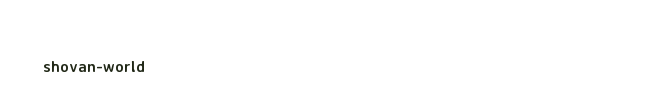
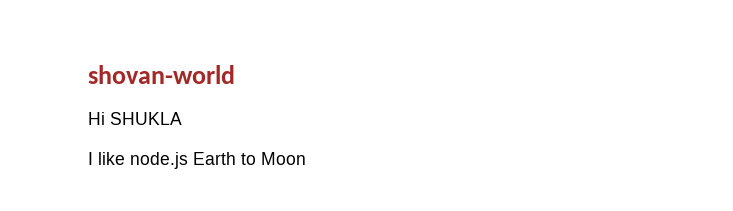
+ Hi SHUKLA
+ I like node.js Earth to Moon

